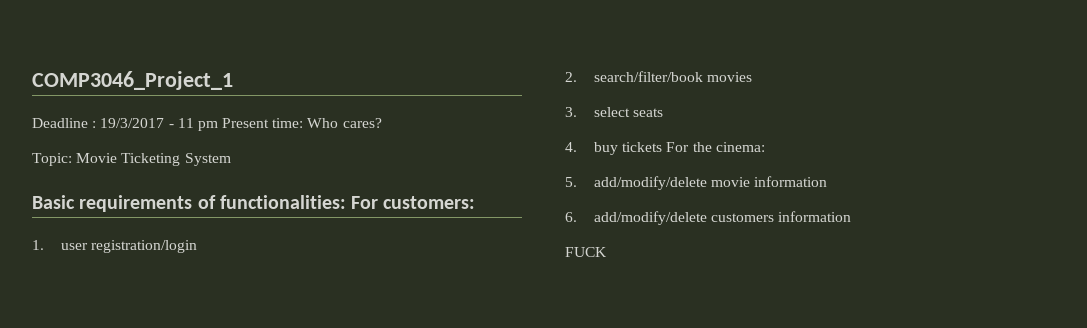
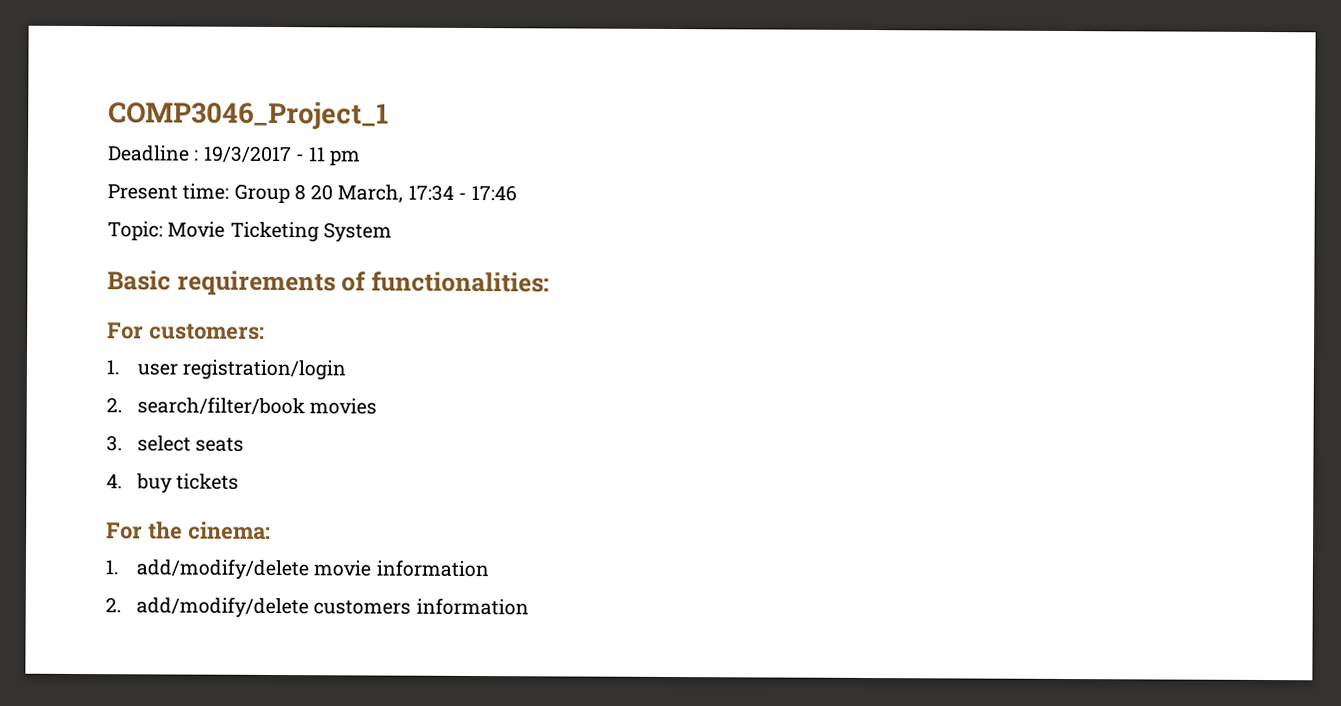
- Deadline : 19/3/2017 - 11 pm Present time: Who cares?
+ Deadline : 19/3/2017 - 11 pm
+ Present time: Group 8 20 March, 17:34 - 17:46
- Basic requirements of functionalities: For customers:
+ Basic requirements of functionalities:
+ For customers:
- 4. buy tickets For the cinema:
+ 4. buy tickets
+ For the cinema:
- 5. add/modify/delete movie information
+ 1. add/modify/delete movie information
- 6. add/modify/delete customers information
+ 2. add/modify/delete customers information
- FUCK

